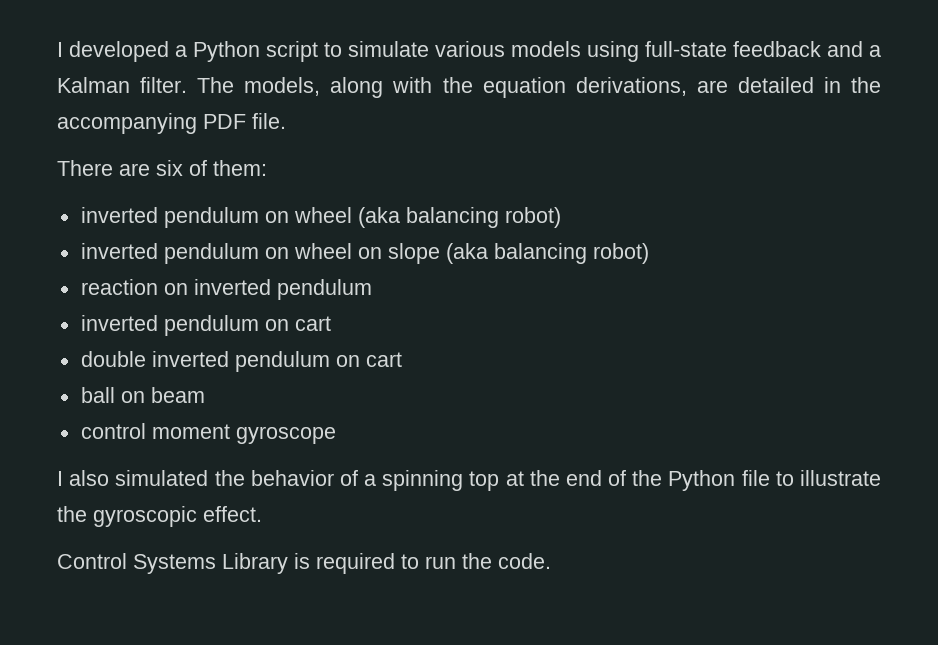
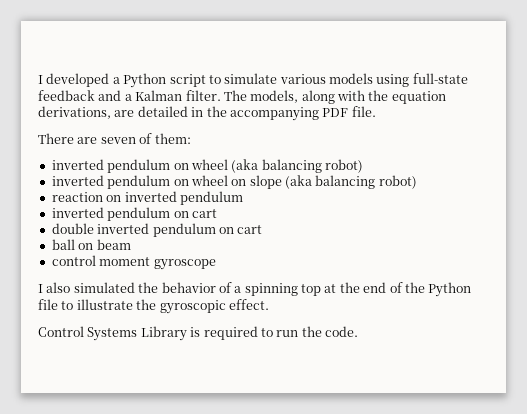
- There are six of them:
+ There are seven of them:

